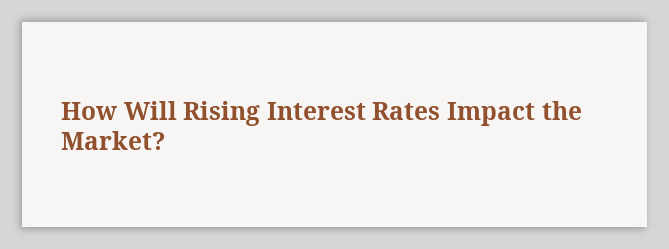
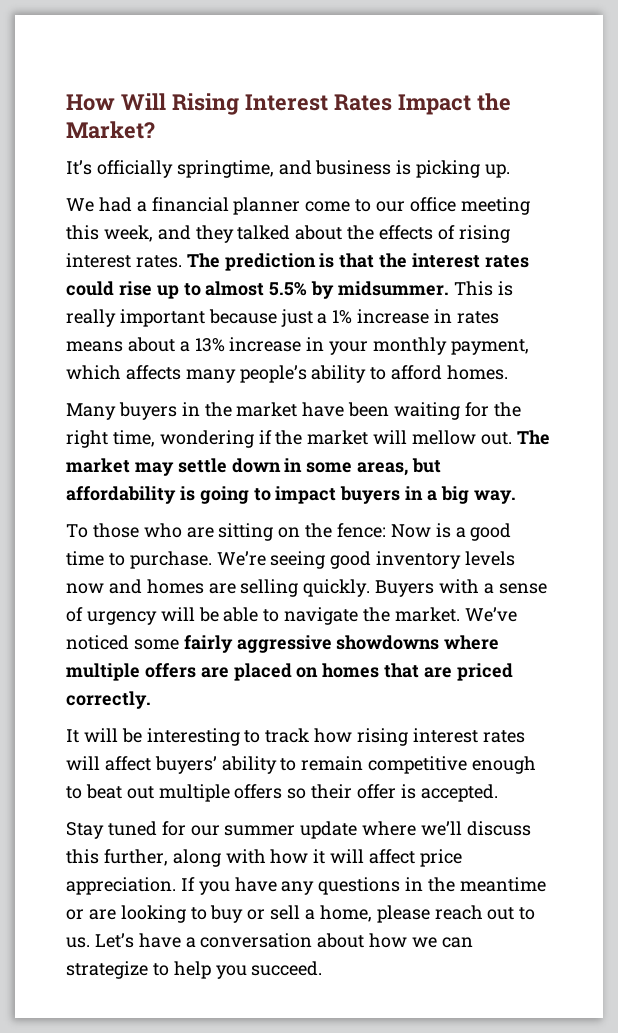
+ It’s officially springtime, and business is picking up.
+ We had a financial planner come to our office meeting this week, and they talked about the effects of rising interest rates. The prediction is that the interest rates could rise up to almost 5.5% by midsummer. This is really important because just a 1% increase in rates means about a 13% increase in your monthly payment, which affects many people’s ability to afford homes.
+ Many buyers in the market have been waiting for the right time, wondering if the market will mellow out. The market may settle down in some areas, but affordability is going to impact buyers in a big way.
+ To those who are sitting on the fence: Now is a good time to purchase. We’re seeing good inventory levels now and homes are selling quickly. Buyers with a sense of urgency will be able to navigate the market. We’ve noticed some fairly aggressive showdowns where multiple offers are placed on homes that are priced correctly.
+ It will be interesting to track how rising interest rates will affect buyers’ ability to remain competitive enough to beat out multiple offers so their offer is accepted.
+ Stay tuned for our summer update where we’ll discuss this further, along with how it will affect price appreciation. If you have any questions in the meantime or are looking to buy or sell a home, please reach out to us. Let’s have a conversation about how we can strategize to help you succeed.

